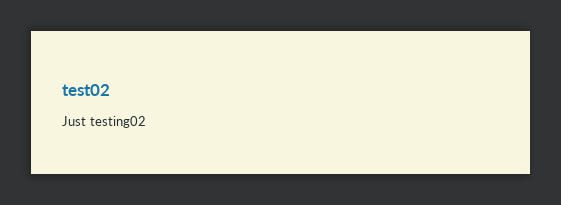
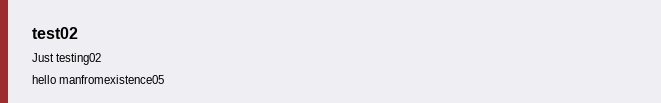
+ hello manfromexistence05

